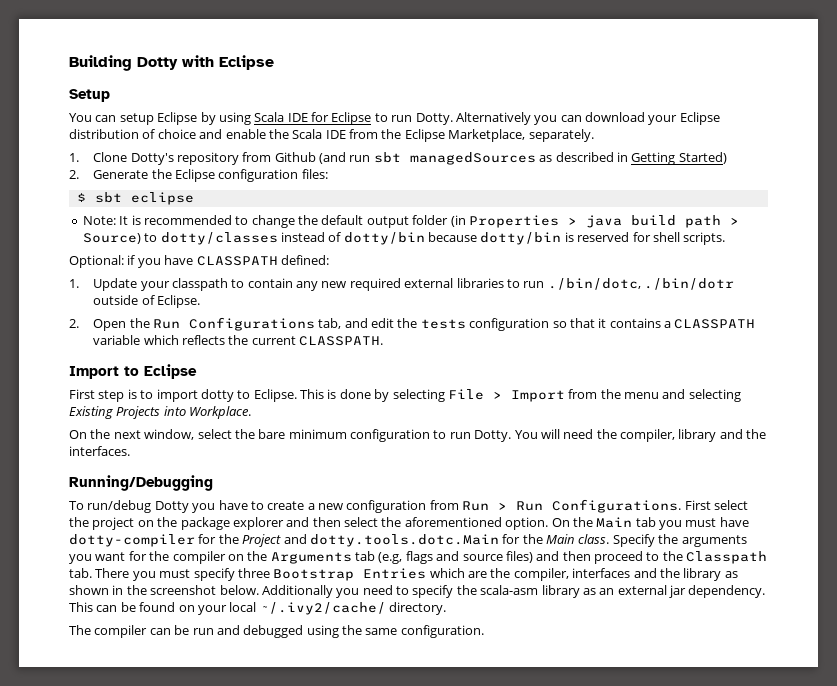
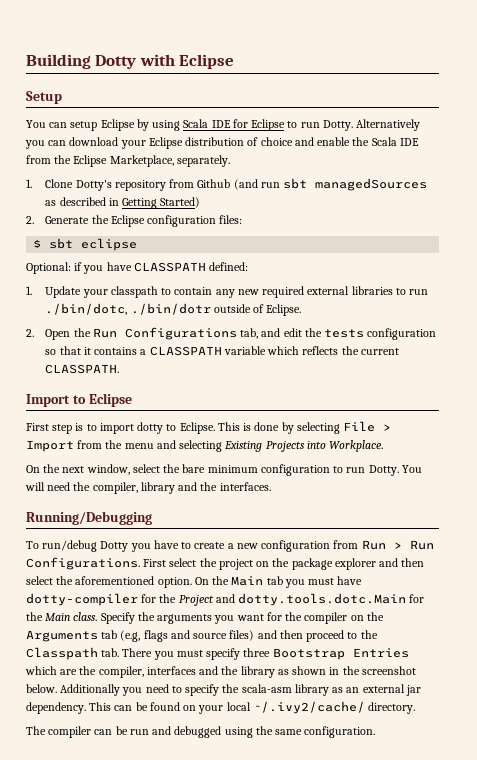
- Note: It is recommended to change the default output folder (in Properties > java build path > Source) to dotty/classes instead of dotty/bin because dotty/bin is reserved for shell scripts.

